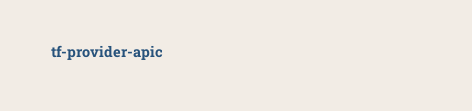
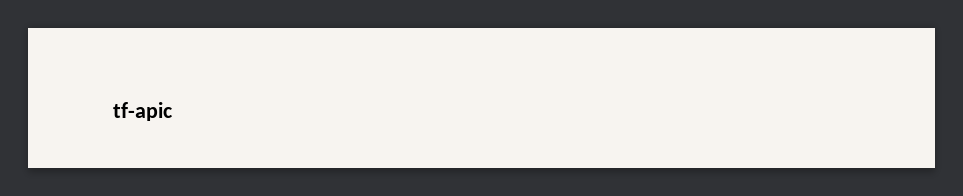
- tf-provider-apic
+ tf-apic

